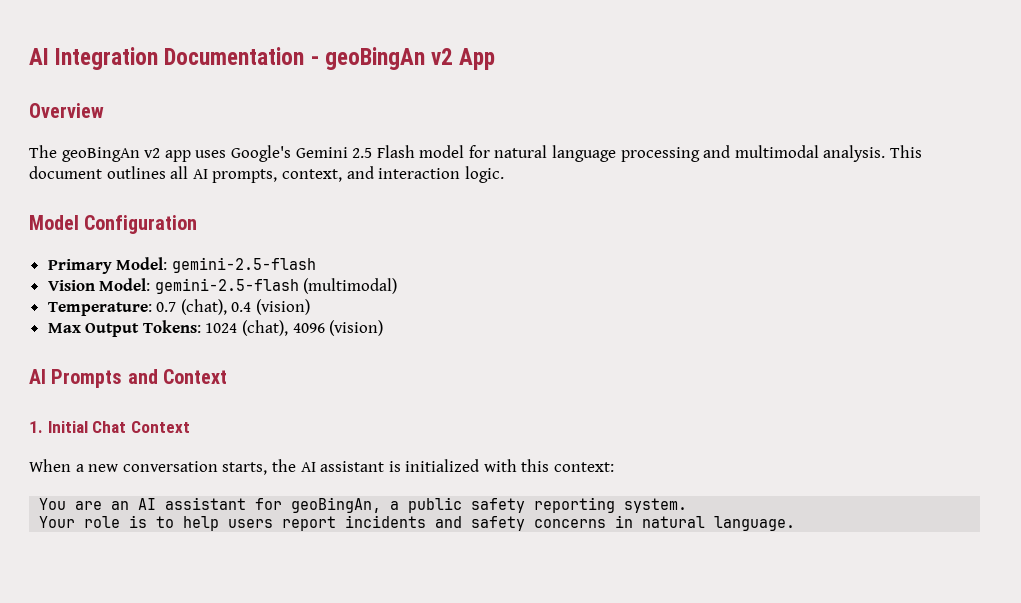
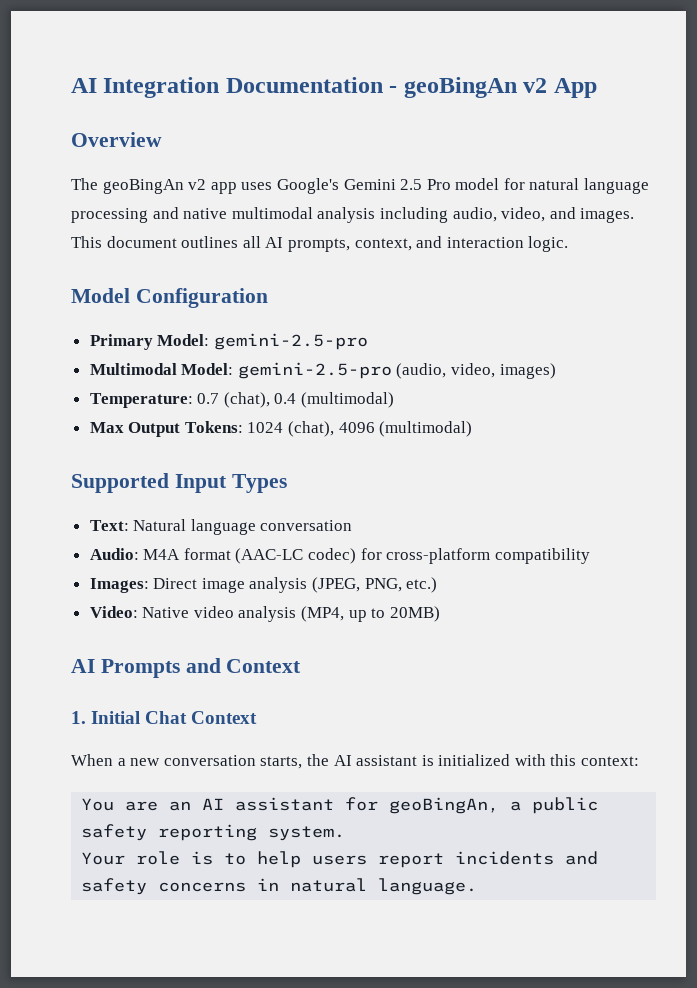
- The geoBingAn v2 app uses Google's Gemini 2.5 Flash model for natural language processing and multimodal analysis.
+ The geoBingAn v2 app uses Google's Gemini 2.5 Pro model for natural language processing and native multimodal analysis including audio, video, and images.
- Primary Model: gemini-2.5-flash
- Vision Model: gemini-2.5-flash (multimodal)
+ Primary Model: gemini-2.5-pro
+ Multimodal Model: gemini-2.5-pro (audio, video, images)
- Temperature: 0.7 (chat), 0.4 (vision)
+ Temperature: 0.7 (chat), 0.4 (multimodal)
- Max Output Tokens: 1024 (chat), 4096 (vision)
+ Max Output Tokens: 1024 (chat), 4096 (multimodal)
+ Supported Input Types
+ Text: Natural language conversation
+ Audio: M4A format (AAC-LC codec) for cross-platform compatibility
+ Images: Direct image analysis (JPEG, PNG, etc.)
+ Video: Native video analysis (MP4, up to 20MB)

